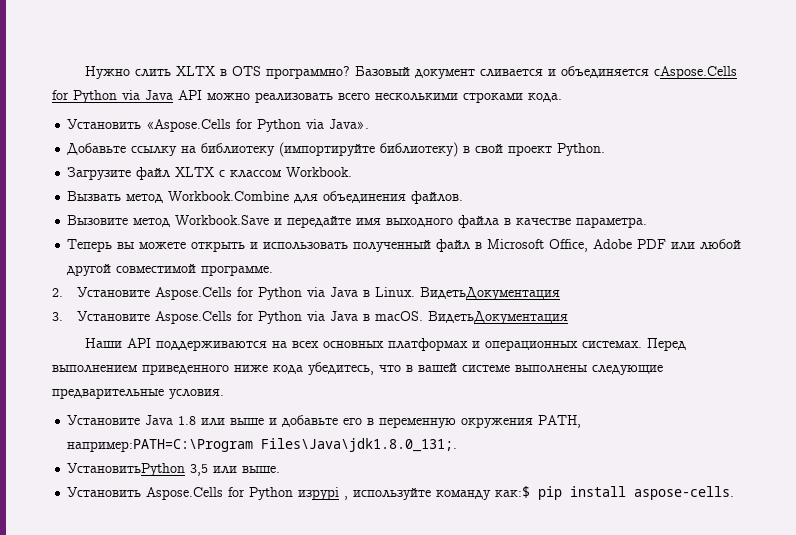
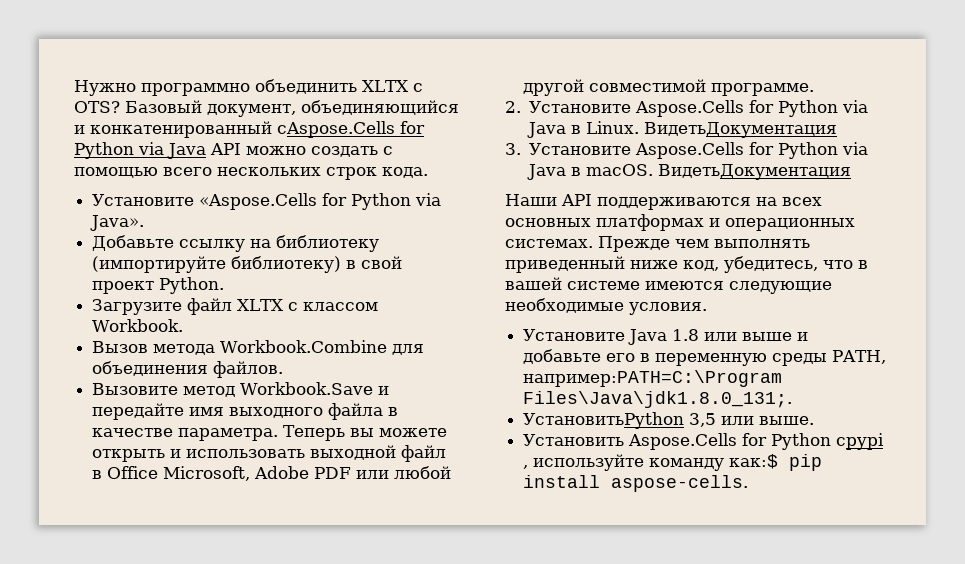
- Нужно слить XLTX в OTS программно? Базовый документ сливается и объединяется сAspose.Cells for Python via Java API можно реализовать всего несколькими строками кода.
+ Нужно программно объединить XLTX с OTS? Базовый документ, объединяющийся и конкатенированный сAspose.Cells for Python via Java API можно создать с помощью всего нескольких строк кода.
- Установить «Aspose.Cells for Python via Java».
+ Установите «Aspose.Cells for Python via Java».
- Вызвать метод Workbook.Combine для объединения файлов.
+ Вызов метода Workbook.Combine для объединения файлов.
- Вызовите метод Workbook.Save и передайте имя выходного файла в качестве параметра.
- Теперь вы можете открыть и использовать полученный файл в Microsoft Office, Adobe PDF или любой другой совместимой программе.
+ Вызовите метод Workbook.Save и передайте имя выходного файла в качестве параметра. Теперь вы можете открыть и использовать выходной файл в Office Microsoft, Adobe PDF или любой другой совместимой программе.
- Перед выполнением приведенного ниже кода убедитесь, что в вашей системе выполнены следующие предварительные условия.
+ Прежде чем выполнять приведенный ниже код, убедитесь, что в вашей системе имеются следующие необходимые условия.
- Установите Java 1.8 или выше и добавьте его в переменную окружения PATH, например:PATH=C:\Program Files\Java\jdk1.8.0_131;.
+ Установите Java 1.8 или выше и добавьте его в переменную среды PATH, например:PATH=C:\Program Files\Java\jdk1.8.0_131;.
- Установить Aspose.Cells for Python изpypi , используйте команду как:$ pip install aspose-cells.
+ Установить Aspose.Cells for Python сpypi , используйте команду как:$ pip install aspose-cells.

